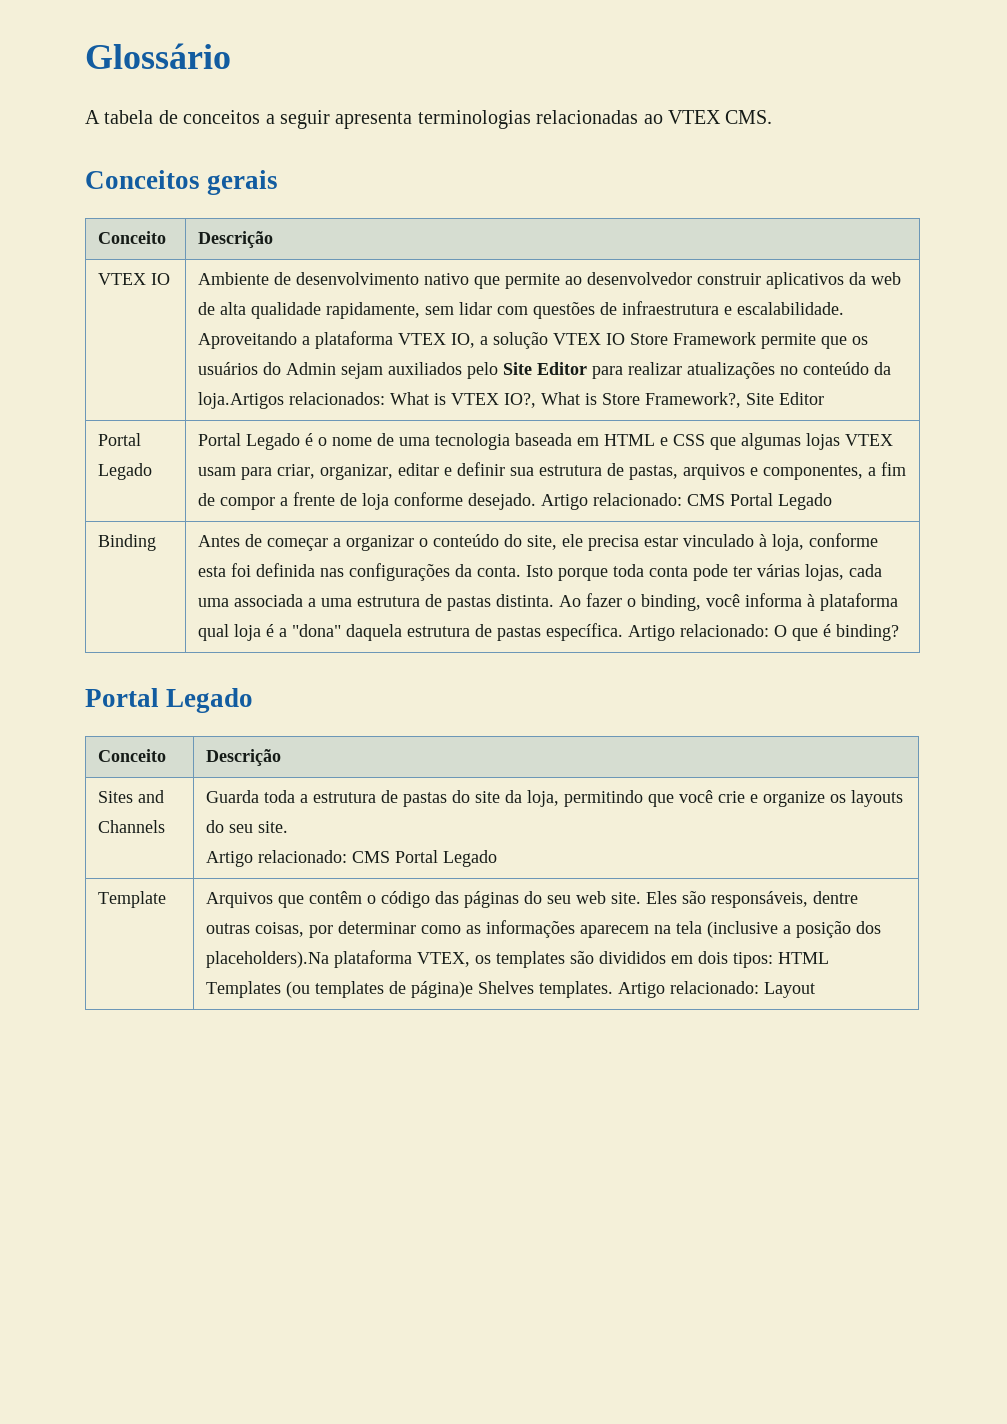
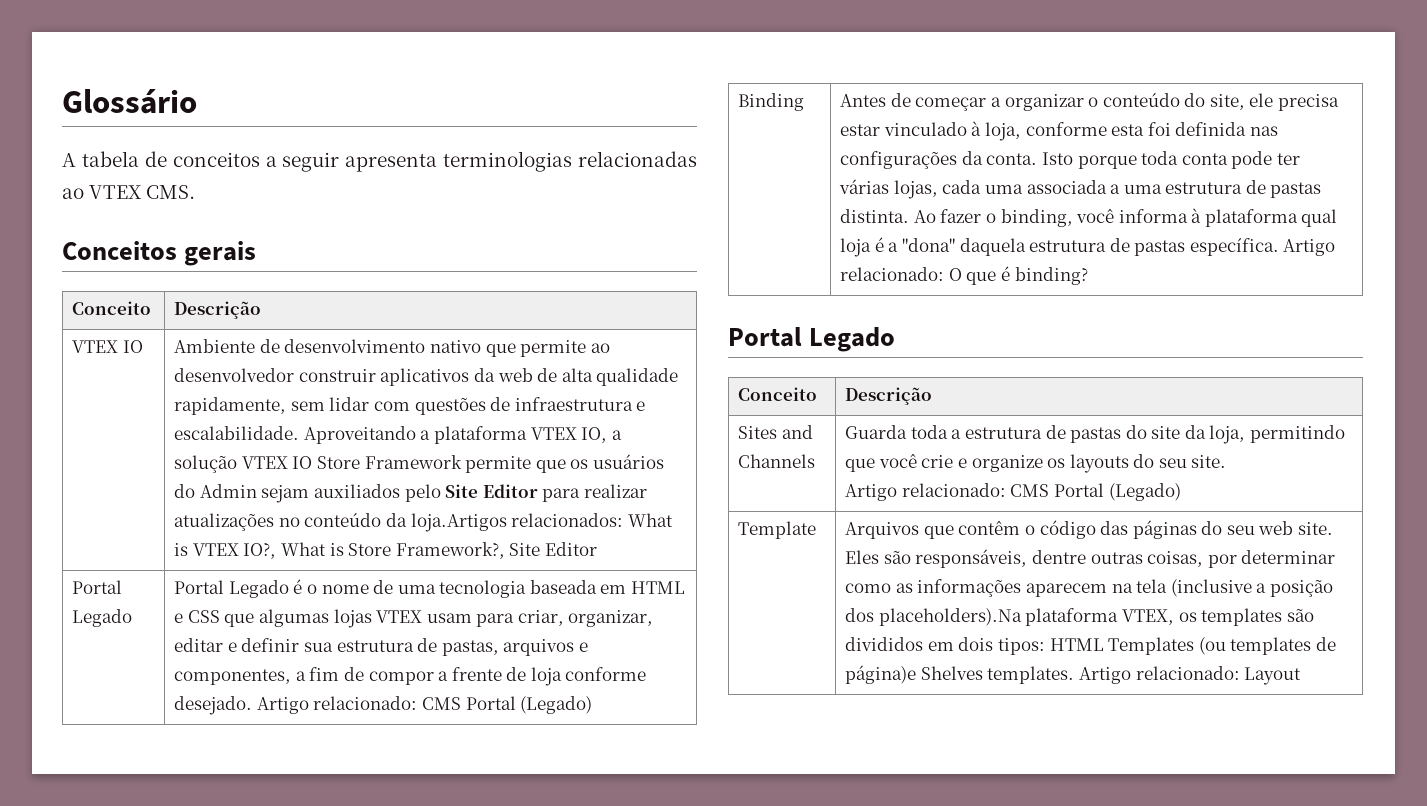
- Portal Legado é o nome de uma tecnologia baseada em HTML e CSS que algumas lojas VTEX usam para criar, organizar, editar e definir sua estrutura de pastas, arquivos e componentes, a fim de compor a frente de loja conforme desejado. Artigo relacionado: CMS Portal Legado
+ Portal Legado é o nome de uma tecnologia baseada em HTML e CSS que algumas lojas VTEX usam para criar, organizar, editar e definir sua estrutura de pastas, arquivos e componentes, a fim de compor a frente de loja conforme desejado. Artigo relacionado: CMS Portal (Legado)
  Sites and Channels | Guarda toda a estrutura de pastas do site da loja, permitindo que você crie e organize os layouts do seu site.
- Artigo relacionado: CMS Portal Legado
+ Artigo relacionado: CMS Portal (Legado)

